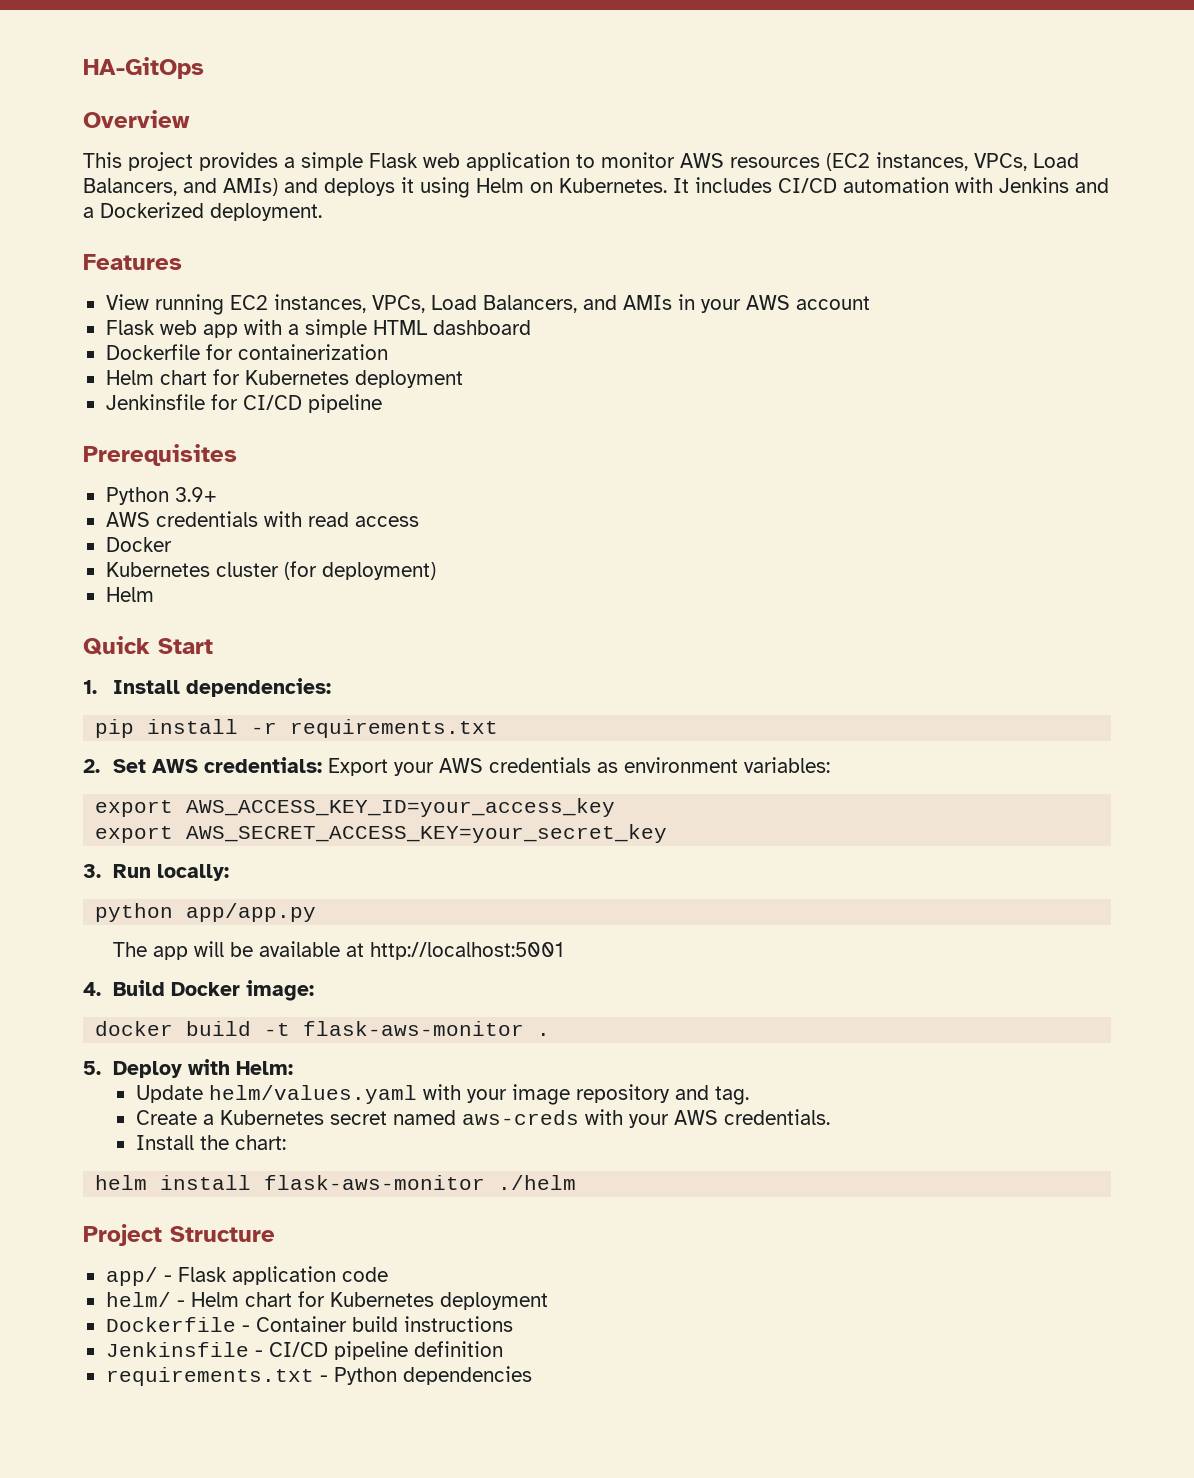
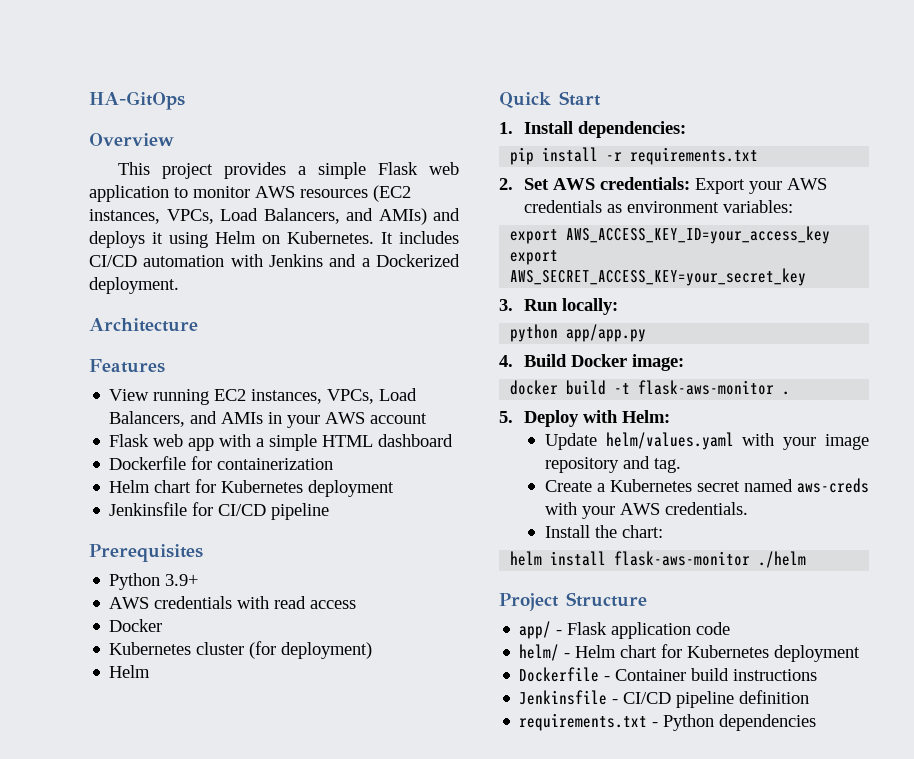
+ Architecture
- The app will be available at http://localhost:5001

